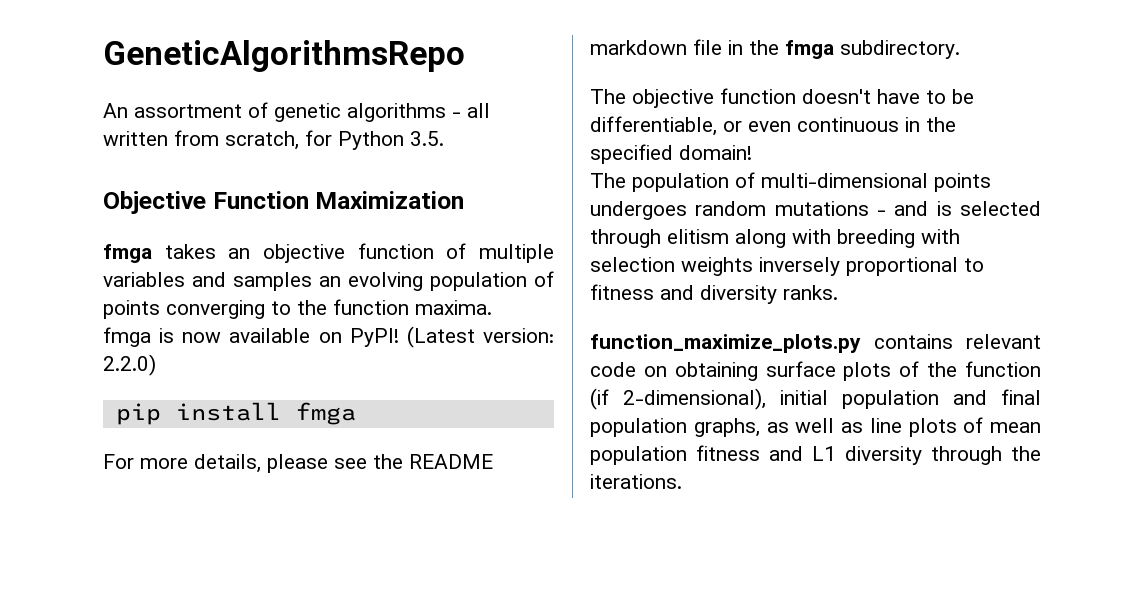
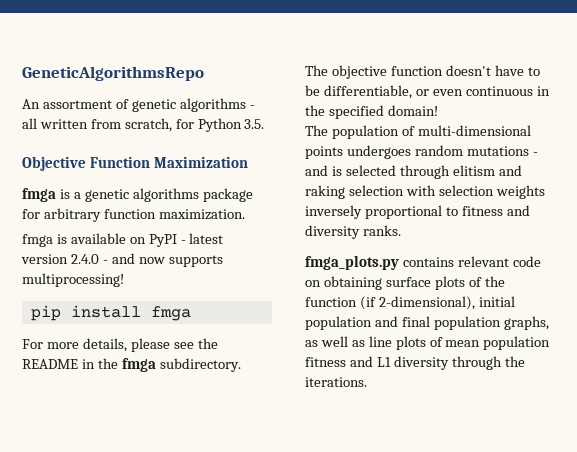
- fmga takes an objective function of multiple variables and samples an evolving population of points converging to the function maxima.
- fmga is now available on PyPI! (Latest version: 2.2.0)
+ fmga is a genetic algorithms package for arbitrary function maximization.
+ fmga is available on PyPI - latest version 2.4.0 - and now supports multiprocessing!
- For more details, please see the README markdown file in the fmga subdirectory.
+ For more details, please see the README in the fmga subdirectory.
- The population of multi-dimensional points undergoes random mutations - and is selected through elitism along with breeding with selection weights inversely proportional to fitness and diversity ranks.
+ The population of multi-dimensional points undergoes random mutations - and is selected through elitism and raking selection with selection weights inversely proportional to fitness and diversity ranks.
- function_maximize_plots.py contains relevant code on obtaining surface plots of the function (if 2-dimensional), initial population and final population graphs, as well as line plots of mean population fitness and L1 diversity through the iterations.
+ fmga_plots.py contains relevant code on obtaining surface plots of the function (if 2-dimensional), initial population and final population graphs, as well as line plots of mean population fitness and L1 diversity through the iterations.

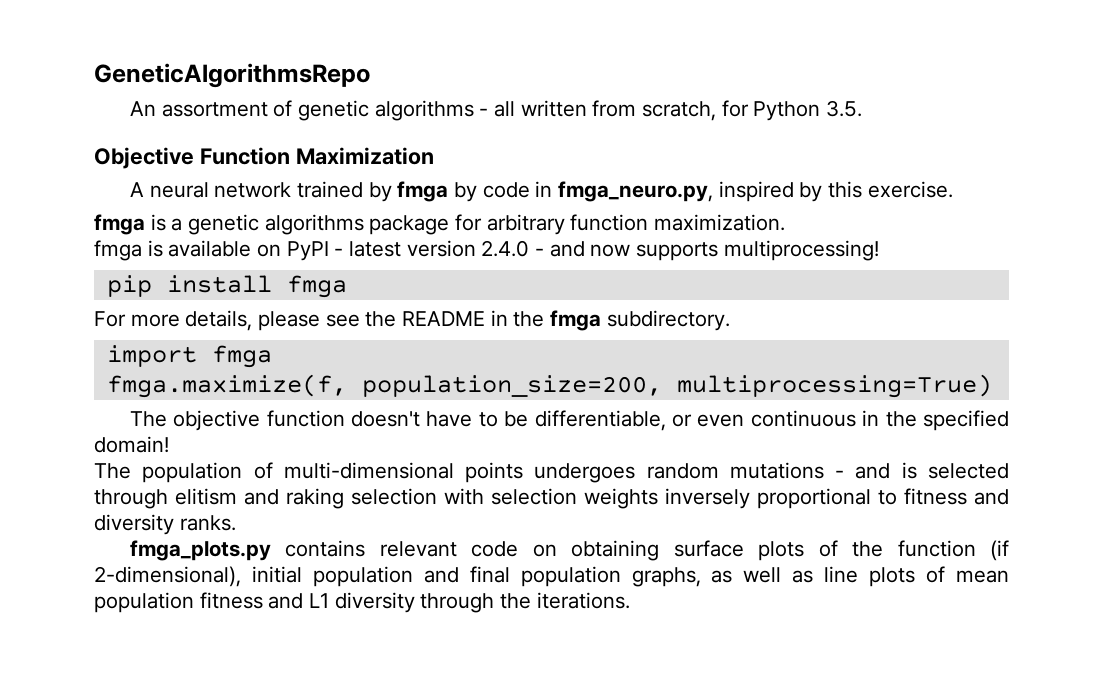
+ A neural network trained by fmga by code in fmga_neuro.py, inspired by this exercise.
+ import fmga
+ fmga.maximize(f, population_size=200, multiprocessing=True)

